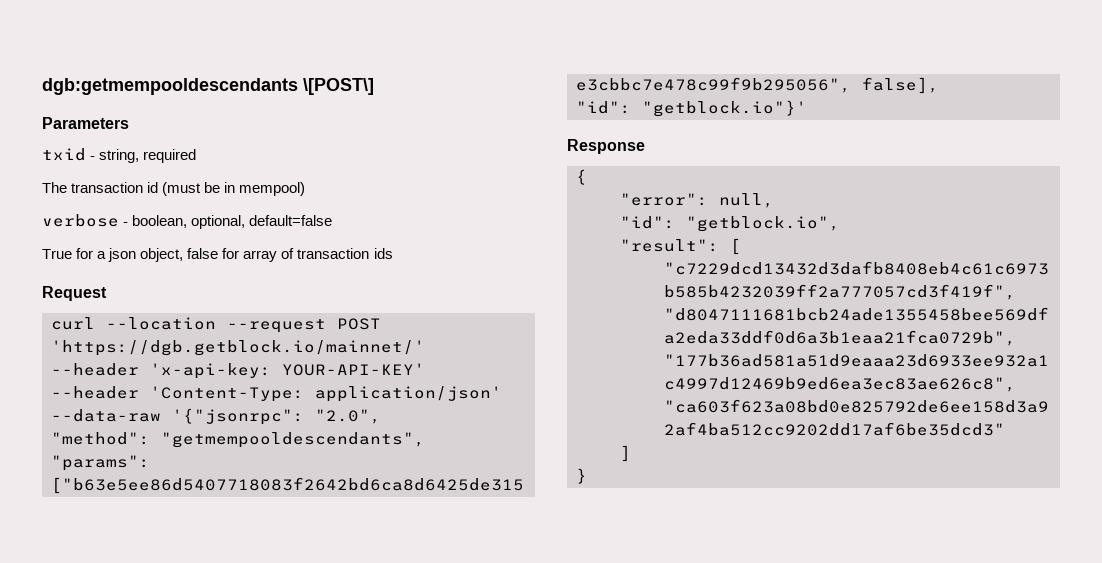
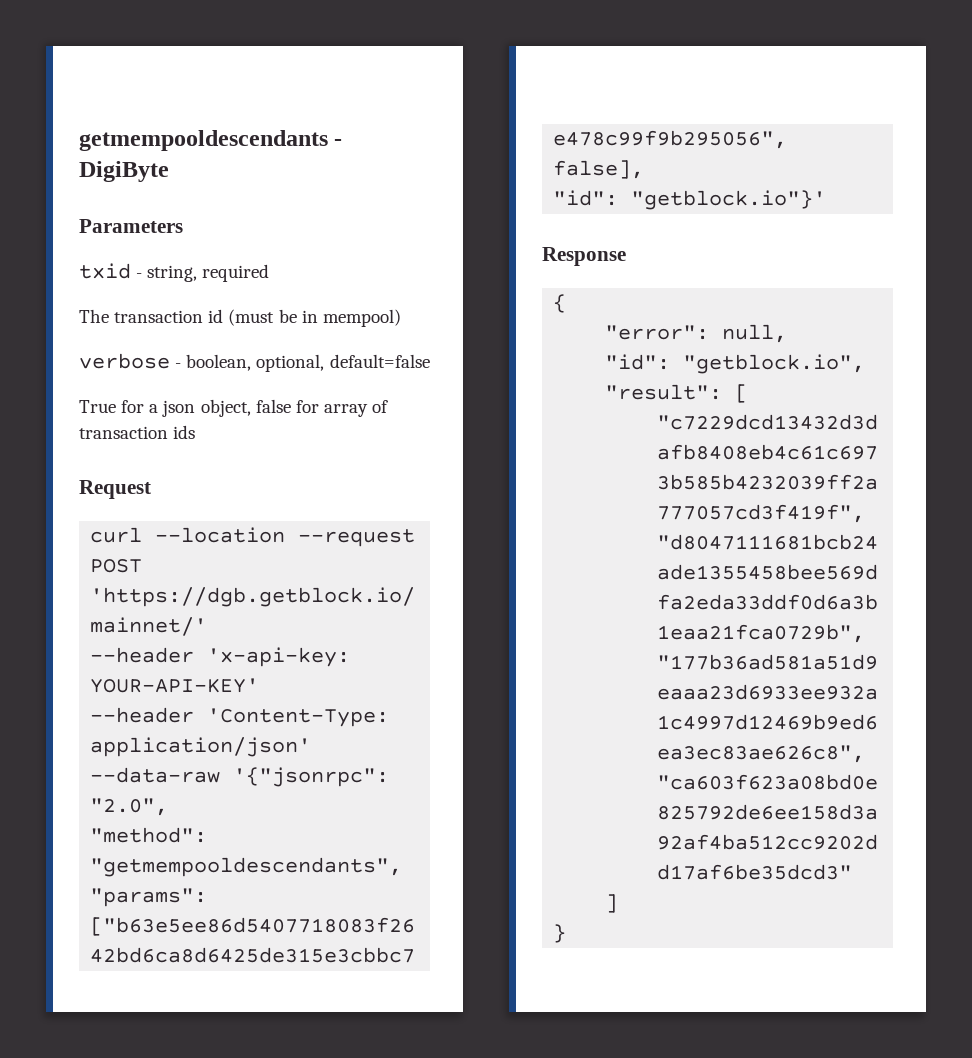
- dgb:getmempooldescendants \[POST\]
+ getmempooldescendants - DigiByte

